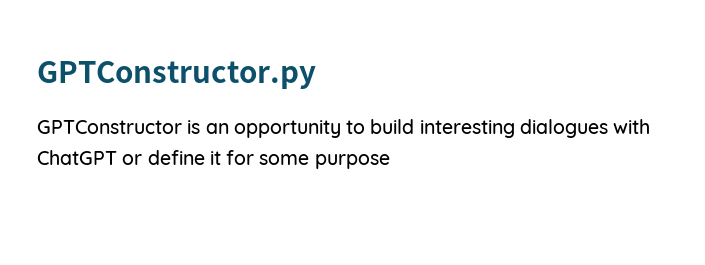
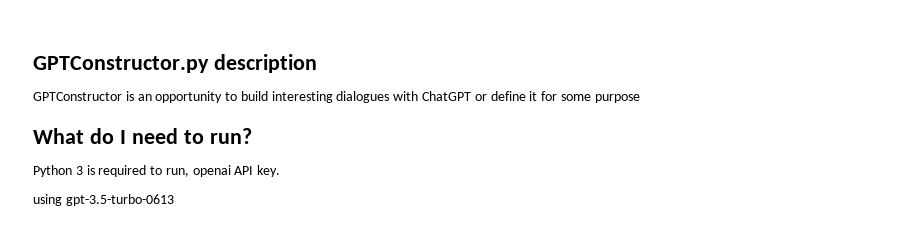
- GPTConstructor.py
+ GPTConstructor.py description
+ What do I need to run?
+ Python 3 is required to run, openai API key.
+ using gpt-3.5-turbo-0613

